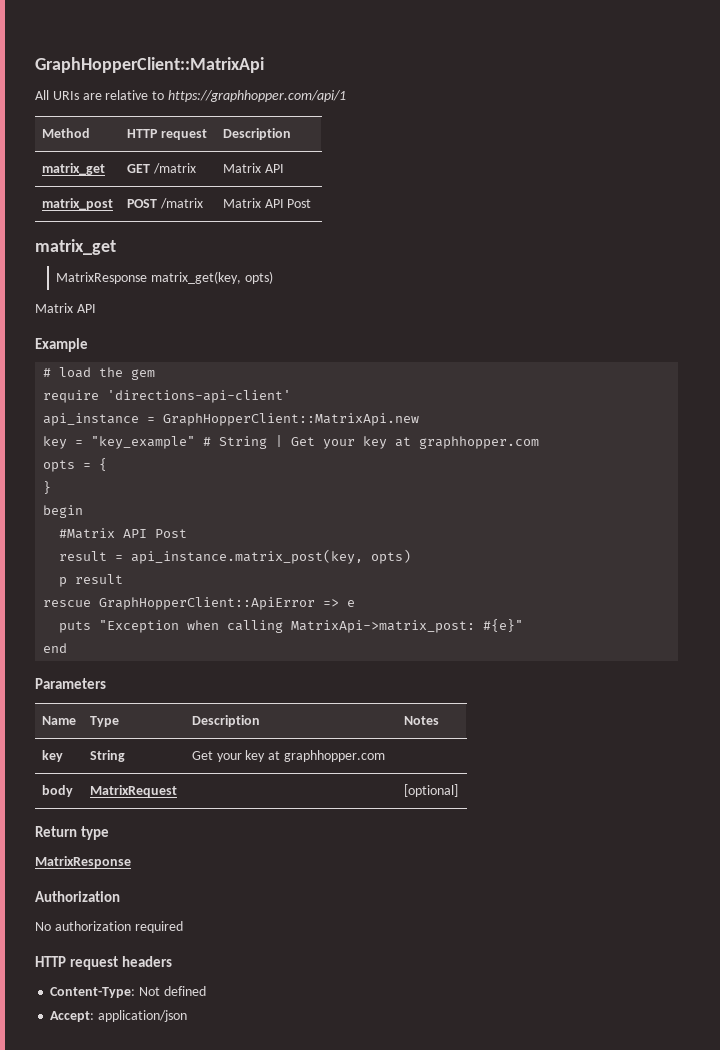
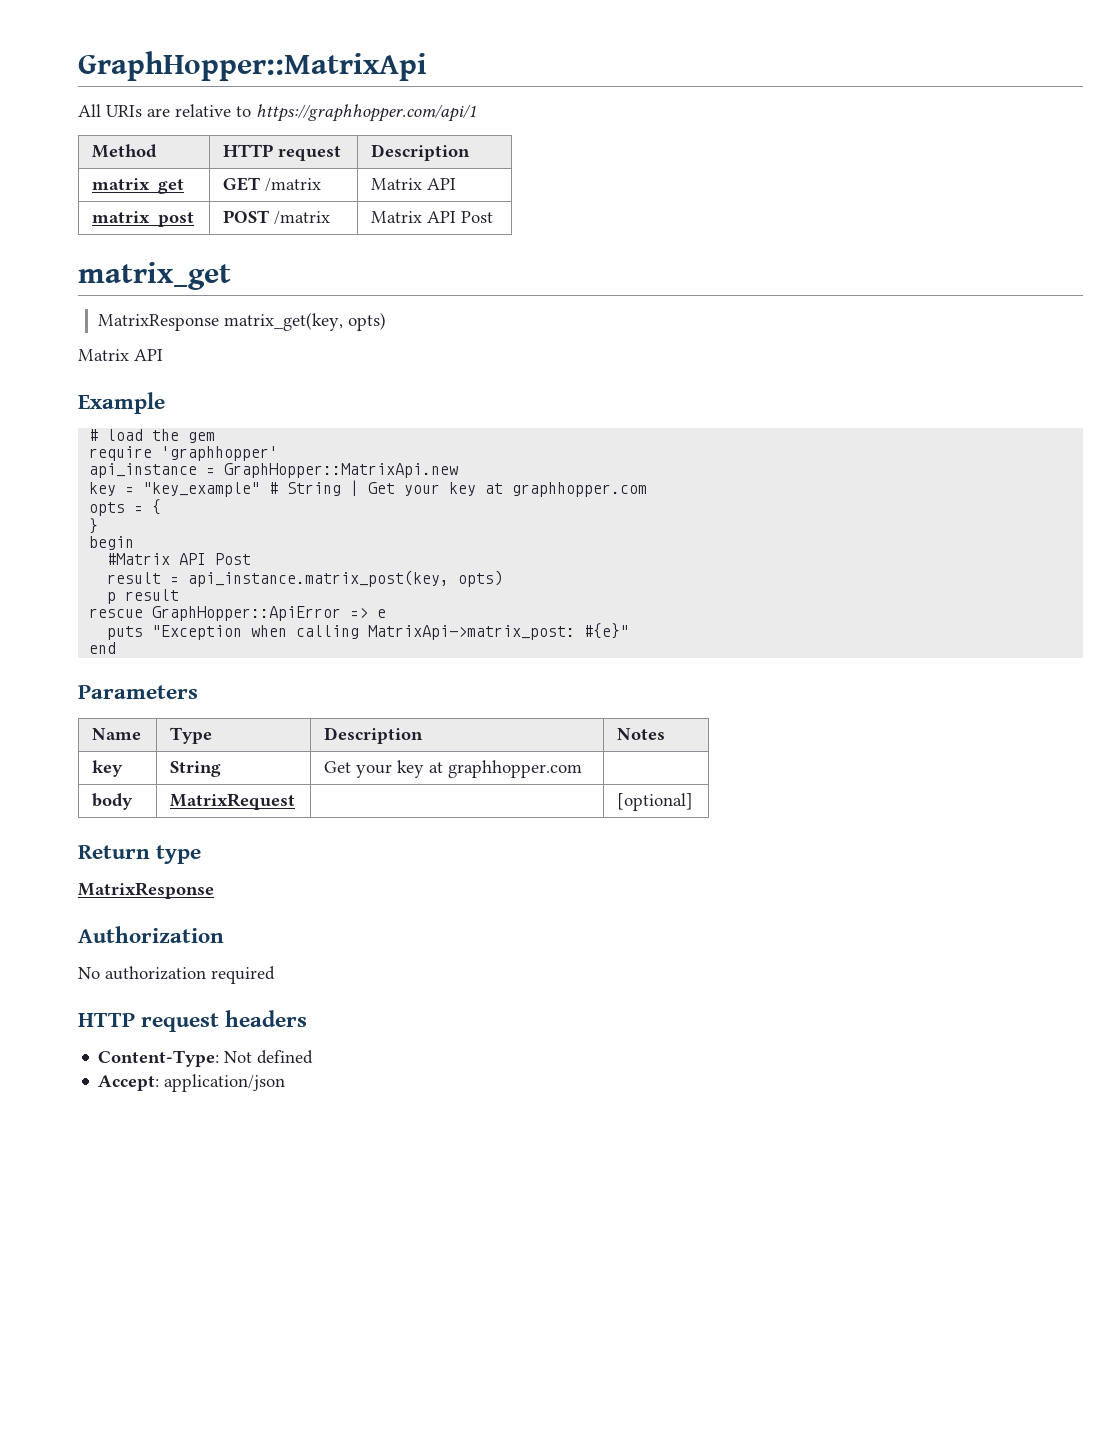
- GraphHopperClient::MatrixApi
+ GraphHopper::MatrixApi
- require 'directions-api-client'
+ require 'graphhopper'
- api_instance = GraphHopperClient::MatrixApi.new
+ api_instance = GraphHopper::MatrixApi.new
- rescue GraphHopperClient::ApiError => e
+ rescue GraphHopper::ApiError => e

